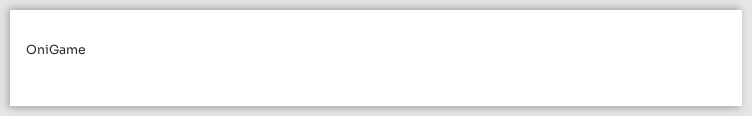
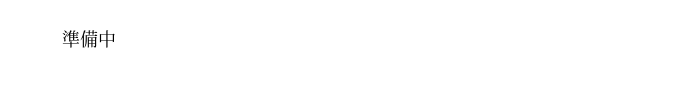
- OniGame
+ 準備中

